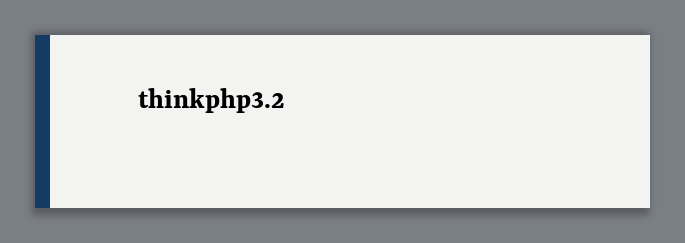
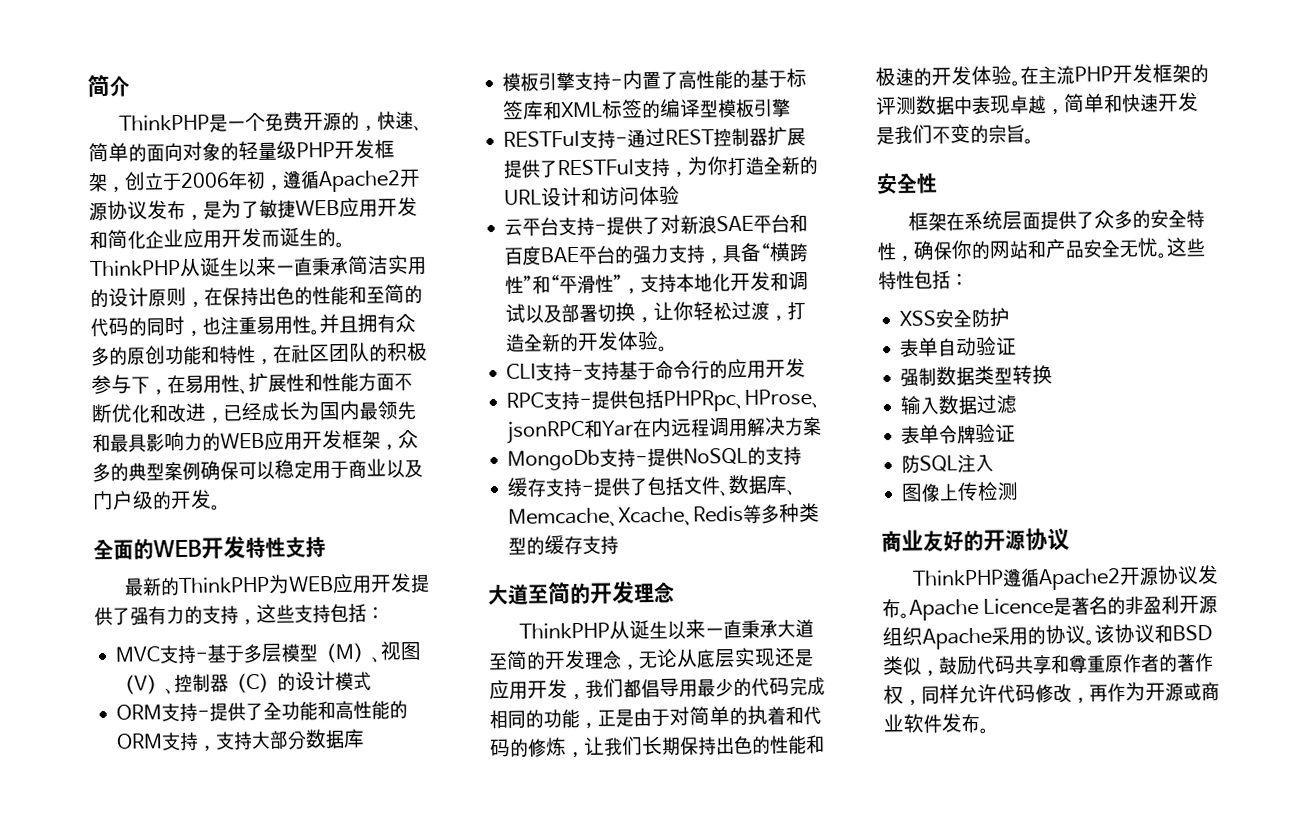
- thinkphp3.2
+ 简介
+ ThinkPHP是一个免费开源的，快速、简单的面向对象的轻量级PHP开发框架，创立于2006年初，遵循Apache2开源协议发布，是为了敏捷WEB应用开发和简化企业应用开发而诞生的。ThinkPHP从诞生以来一直秉承简洁实用的设计原则，在保持出色的性能和至简的代码的同时，也注重易用性。并且拥有众多的原创功能和特性，在社区团队的积极参与下，在易用性、扩展性和性能方面不断优化和改进，已经成长为国内最领先和最具影响力的WEB应用开发框架，众多的典型案例确保可以稳定用于商业以及门户级的开发。
+ 全面的WEB开发特性支持
+ 最新的ThinkPHP为WEB应用开发提供了强有力的支持，这些支持包括：
+ MVC支持-基于多层模型（M）、视图（V）、控制器（C）的设计模式
+ ORM支持-提供了全功能和高性能的ORM支持，支持大部分数据库
+ 模板引擎支持-内置了高性能的基于标签库和XML标签的编译型模板引擎
+ RESTFul支持-通过REST控制器扩展提供了RESTFul支持，为你打造全新的URL设计和访问体验
+ 云平台支持-提供了对新浪SAE平台和百度BAE平台的强力支持，具备“横跨性”和“平滑性”，支持本地化开发和调试以及部署切换，让你轻松过渡，打造全新的开发体验。
+ CLI支持-支持基于命令行的应用开发
+ RPC支持-提供包括PHPRpc、HProse、jsonRPC和Yar在内远程调用解决方案
+ MongoDb支持-提供NoSQL的支持
+ 缓存支持-提供了包括文件、数据库、Memcache、Xcache、Redis等多种类型的缓存支持
+ 大道至简的开发理念
+ ThinkPHP从诞生以来一直秉承大道至简的开发理念，无论从底层实现还是应用开发，我们都倡导用最少的代码完成相同的功能，正是由于对简单的执着和代码的修炼，让我们长期保持出色的性能和极速的开发体验。在主流PHP开发框架的评测数据中表现卓越，简单和快速开发是我们不变的宗旨。
+ 安全性
+ 框架在系统层面提供了众多的安全特性，确保你的网站和产品安全无忧。这些特性包括：
+ XSS安全防护
+ 表单自动验证
+ 强制数据类型转换
+ 输入数据过滤
+ 表单令牌验证
+ 防SQL注入
+ 图像上传检测
+ 商业友好的开源协议
+ ThinkPHP遵循Apache2开源协议发布。Apache Licence是著名的非盈利开源组织Apache采用的协议。该协议和BSD类似，鼓励代码共享和尊重原作者的著作权，同样允许代码修改，再作为开源或商业软件发布。

